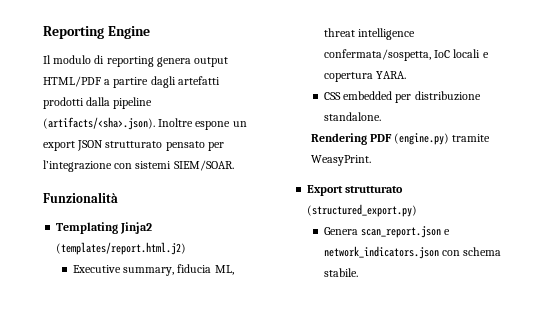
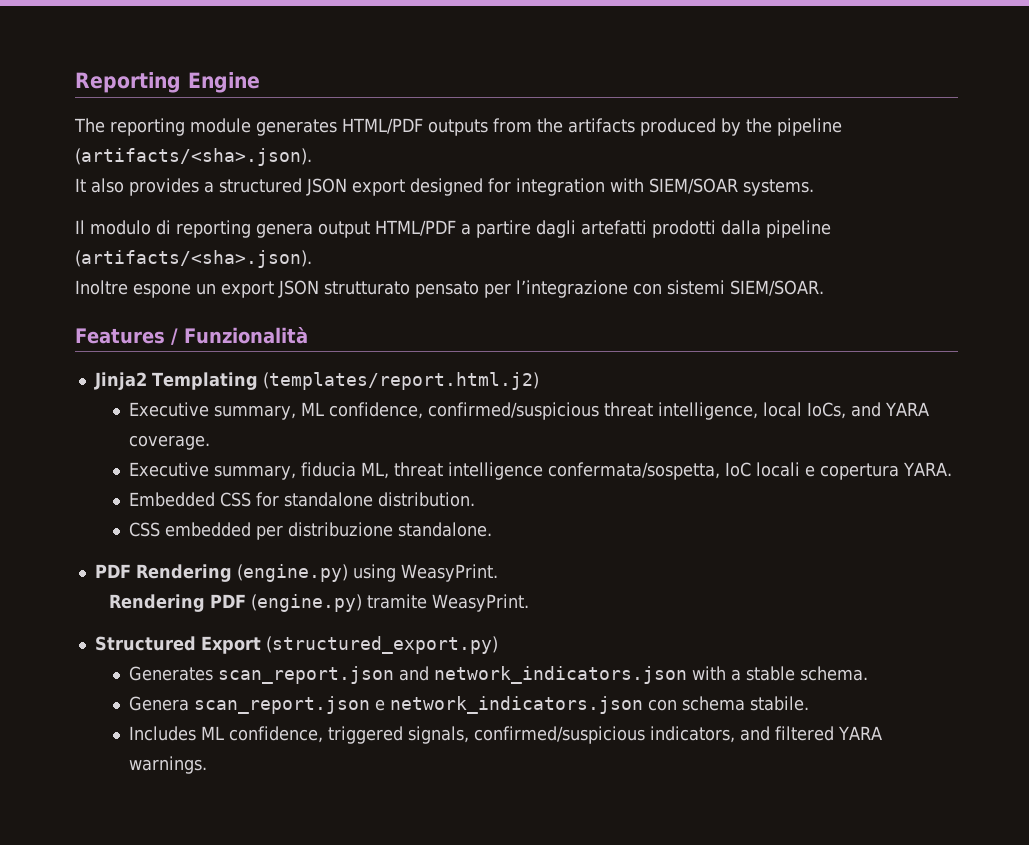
+ The reporting module generates HTML/PDF outputs from the artifacts produced by the pipeline (artifacts/<sha>.json).
+ It also provides a structured JSON export designed for integration with SIEM/SOAR systems.
- Il modulo di reporting genera output HTML/PDF a partire dagli artefatti prodotti dalla pipeline (artifacts/<sha>.json). Inoltre espone un export JSON strutturato pensato per l’integrazione con sistemi SIEM/SOAR.
+ Il modulo di reporting genera output HTML/PDF a partire dagli artefatti prodotti dalla pipeline (artifacts/<sha>.json).
+ Inoltre espone un export JSON strutturato pensato per l’integrazione con sistemi SIEM/SOAR.
- Funzionalità
+ Features / Funzionalità
- Templating Jinja2 (templates/report.html.j2)
+ Jinja2 Templating (templates/report.html.j2)
+ Executive summary, ML confidence, confirmed/suspicious threat intelligence, local IoCs, and YARA coverage.
+ Embedded CSS for standalone distribution.
+ PDF Rendering (engine.py) using WeasyPrint.
- Export strutturato (structured_export.py)
+ Structured Export (structured_export.py)
+ Generates scan_report.json and network_indicators.json with a stable schema.
+ Includes ML confidence, triggered signals, confirmed/suspicious indicators, and filtered YARA warnings.

